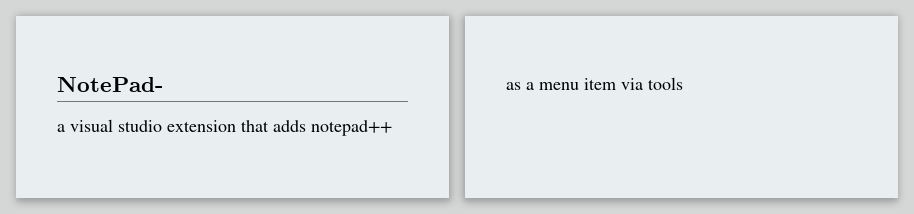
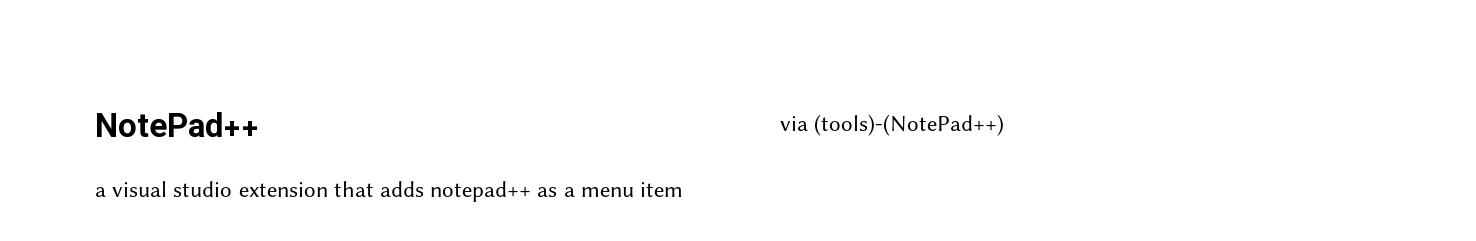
- NotePad-
+ NotePad++
- a visual studio extension that adds notepad++ as a menu item via tools
+ a visual studio extension that adds notepad++ as a menu item via (tools)-(NotePad++)

